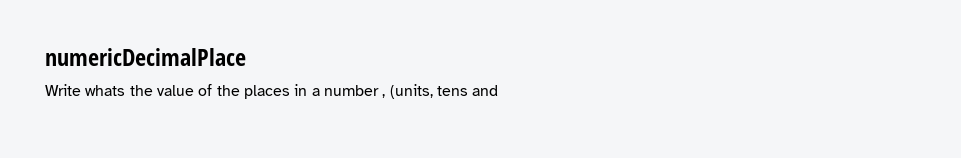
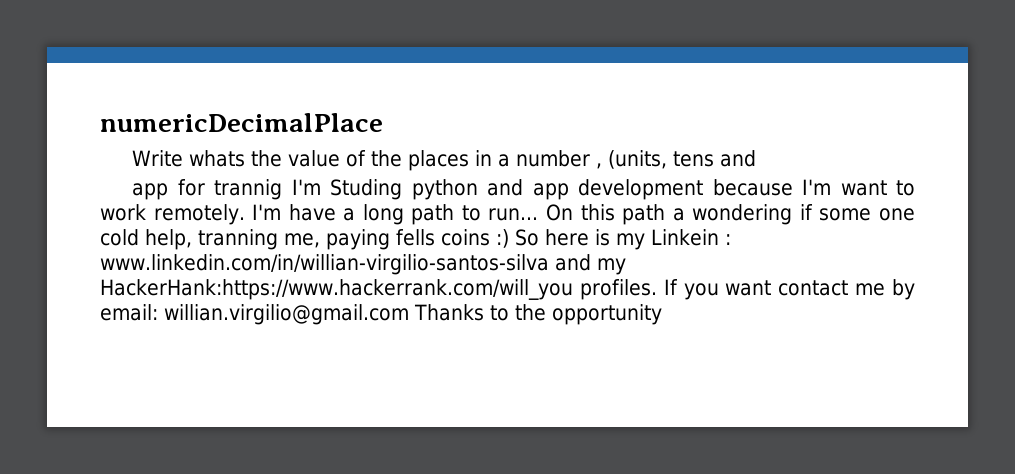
+ app for trannig I'm Studing python and app development because I'm want to work remotely. I'm have a long path to run... On this path a wondering if some one cold help, tranning me, paying fells coins :) So here is my Linkein : www.linkedin.com/in/willian-virgilio-santos-silva and my HackerHank:https://www.hackerrank.com/will_you profiles. If you want contact me by email: willian.virgilio@gmail.com Thanks to the opportunity

